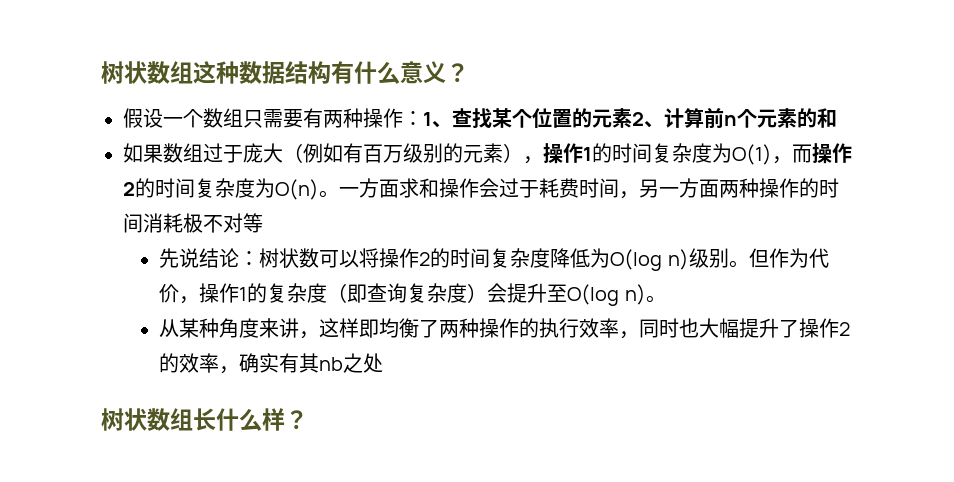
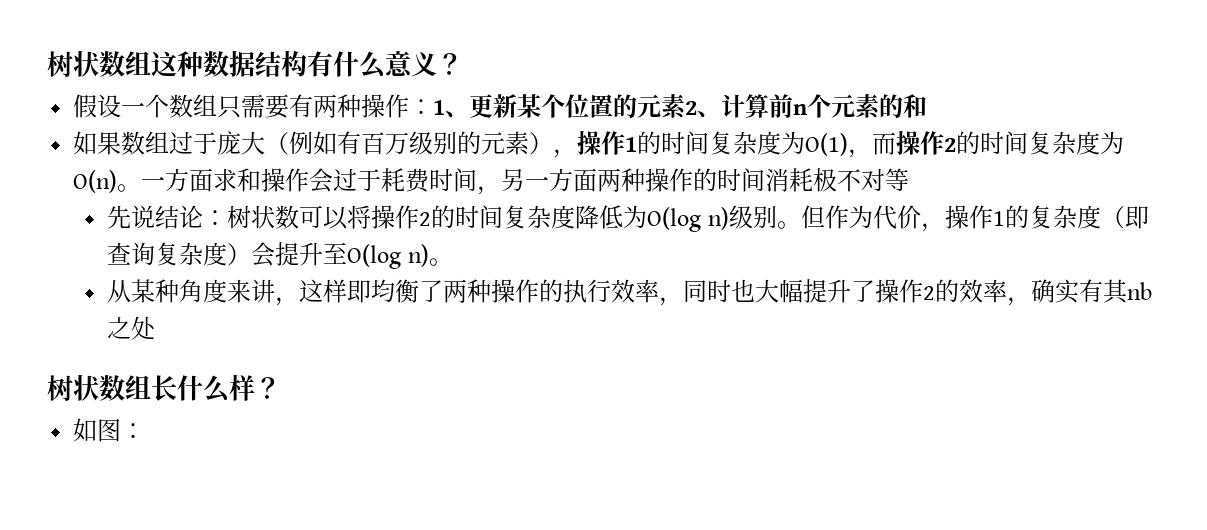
- 假设一个数组只需要有两种操作：1、查找某个位置的元素2、计算前n个元素的和
+ 假设一个数组只需要有两种操作：1、更新某个位置的元素2、计算前n个元素的和
+ 如图：

